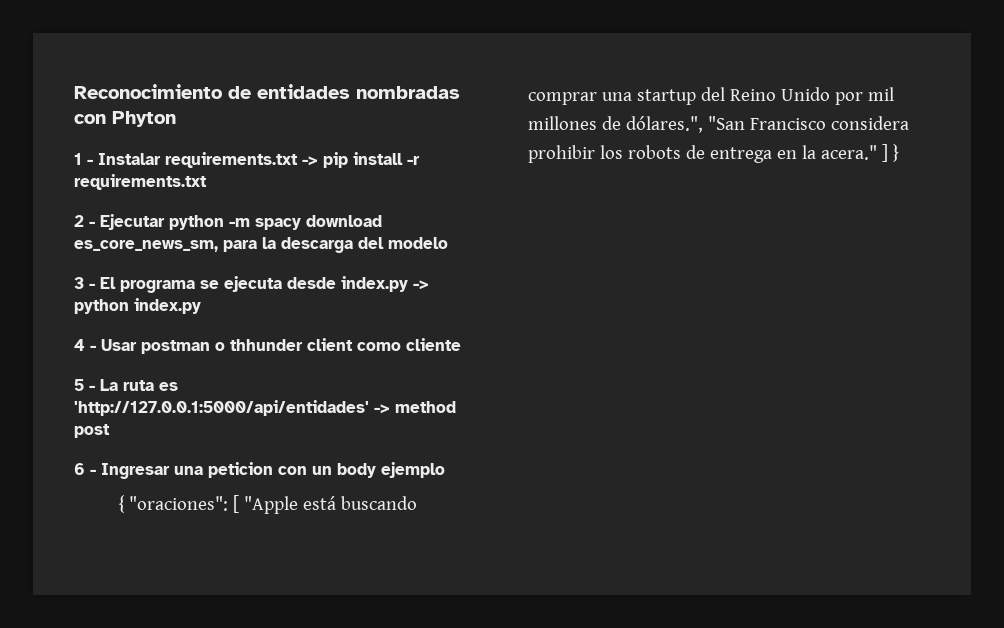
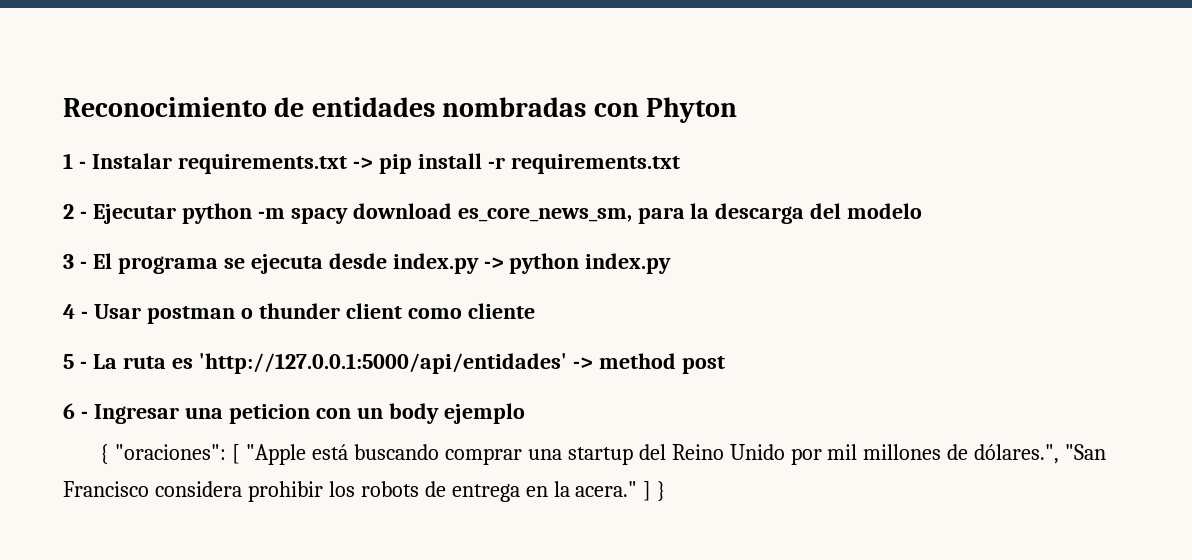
- 4 - Usar postman o thhunder client como cliente
+ 4 - Usar postman o thunder client como cliente

